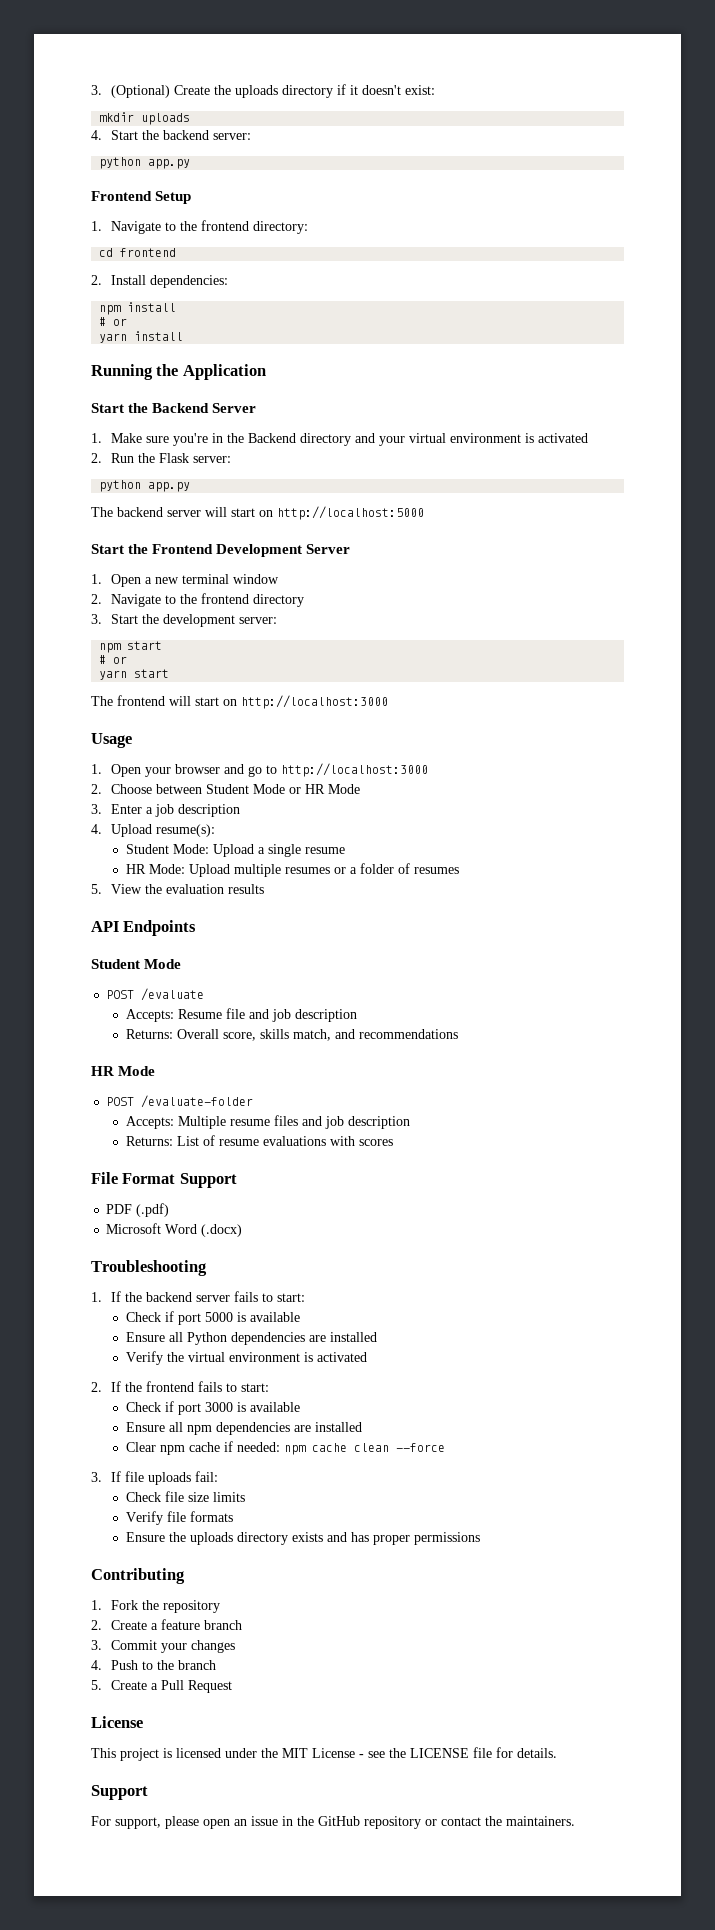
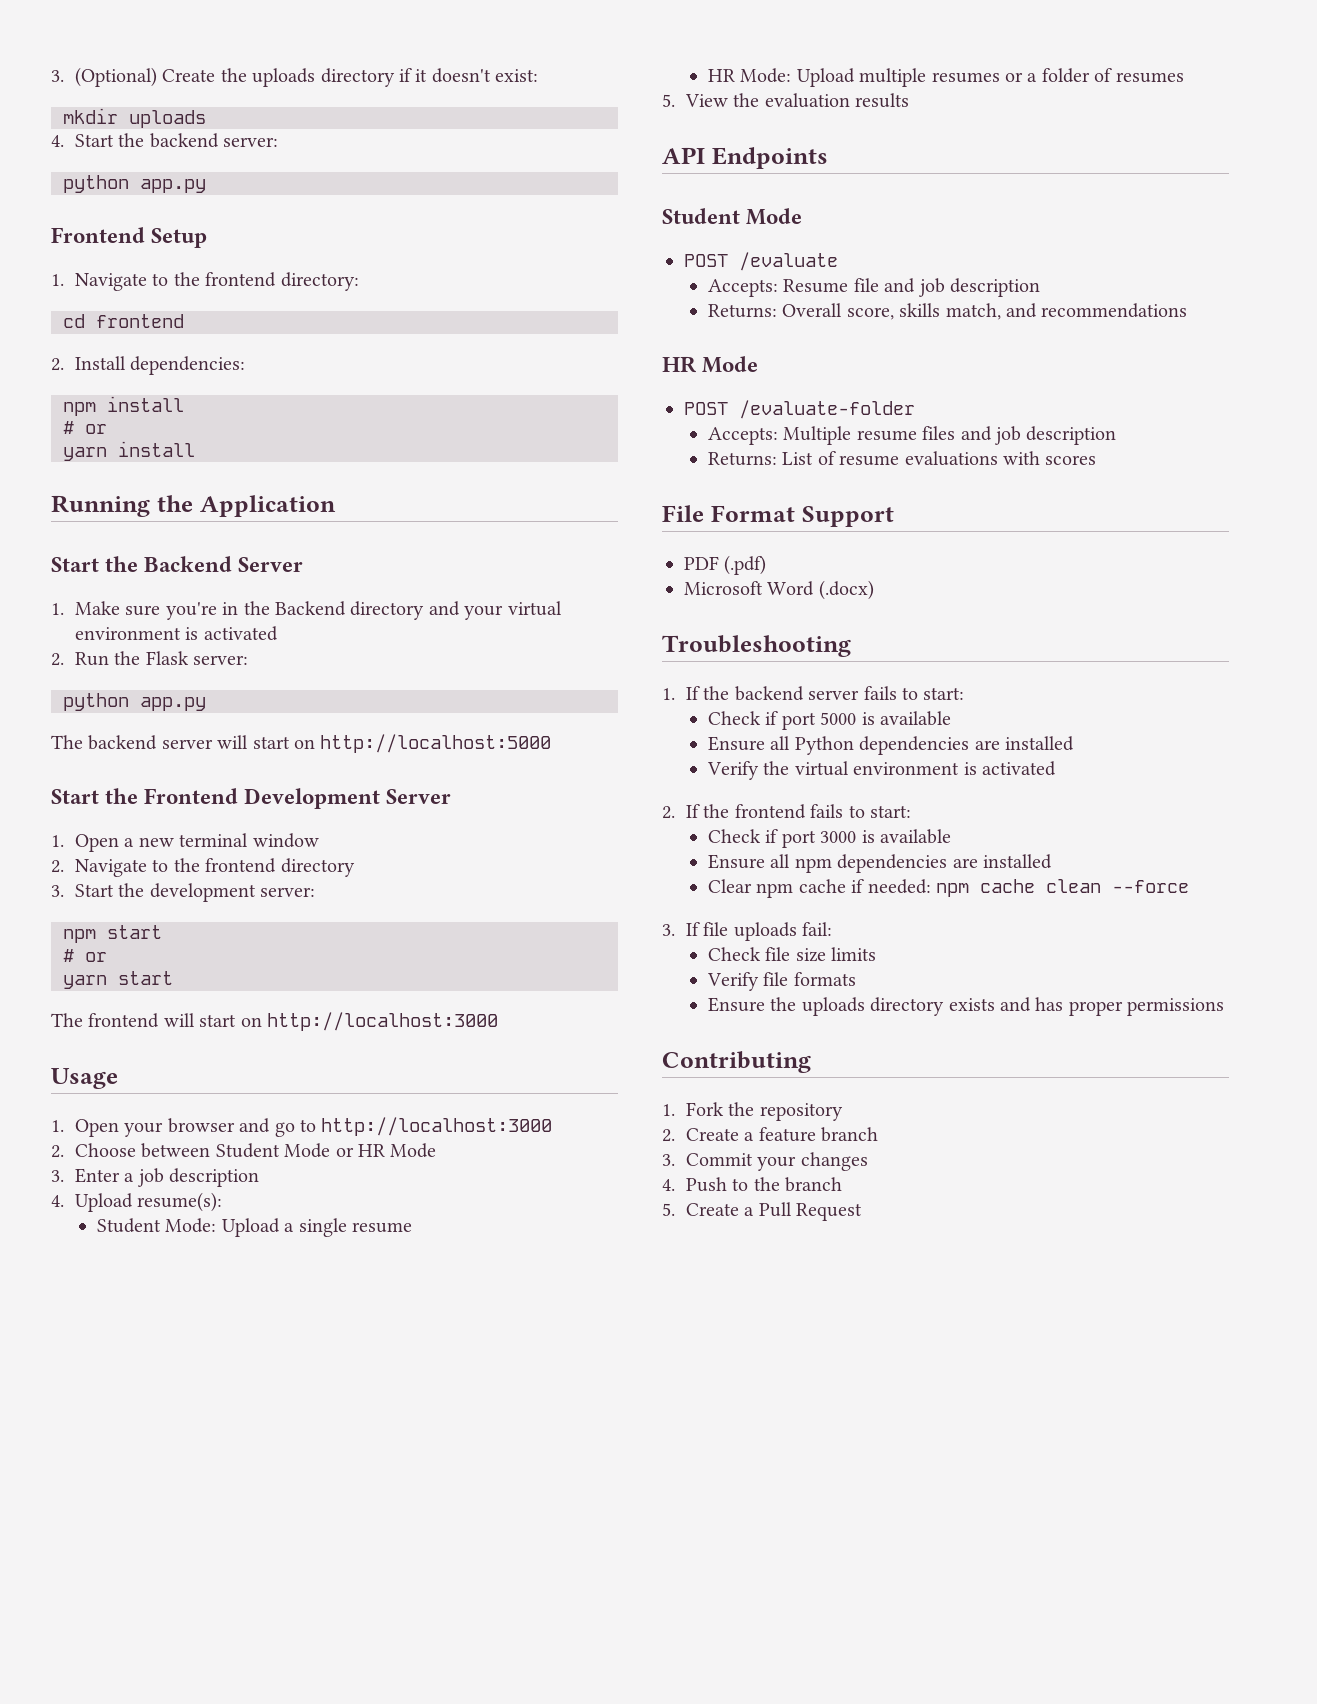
  5. Create a Pull Request
- License
- This project is licensed under the MIT License - see the LICENSE file for details.
- Support
- For support, please open an issue in the GitHub repository or contact the maintainers.

